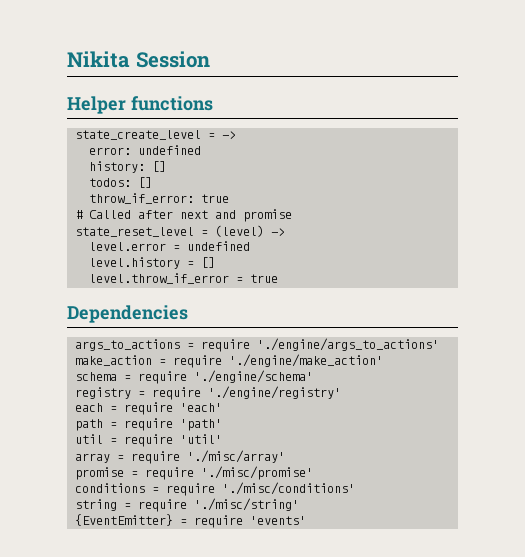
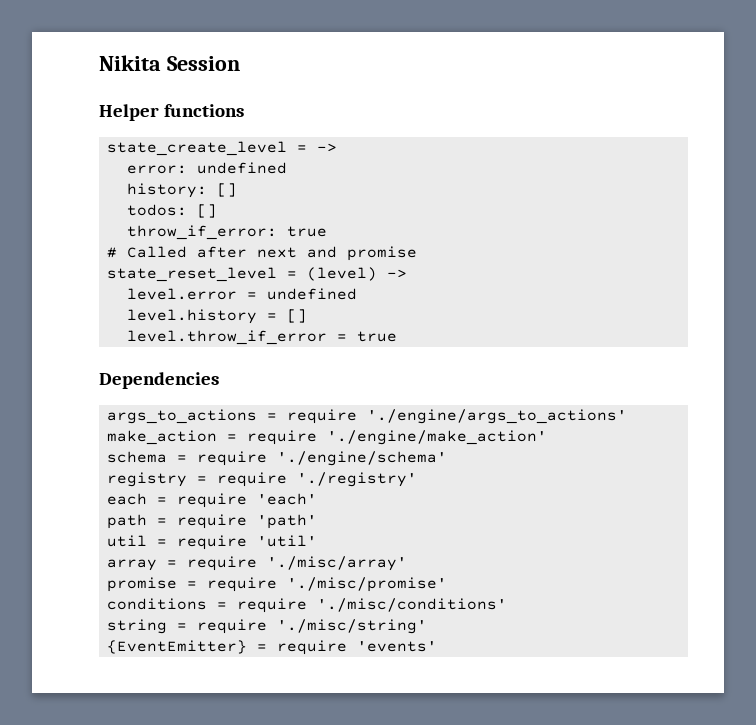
- registry = require './engine/registry'
+ registry = require './registry'

